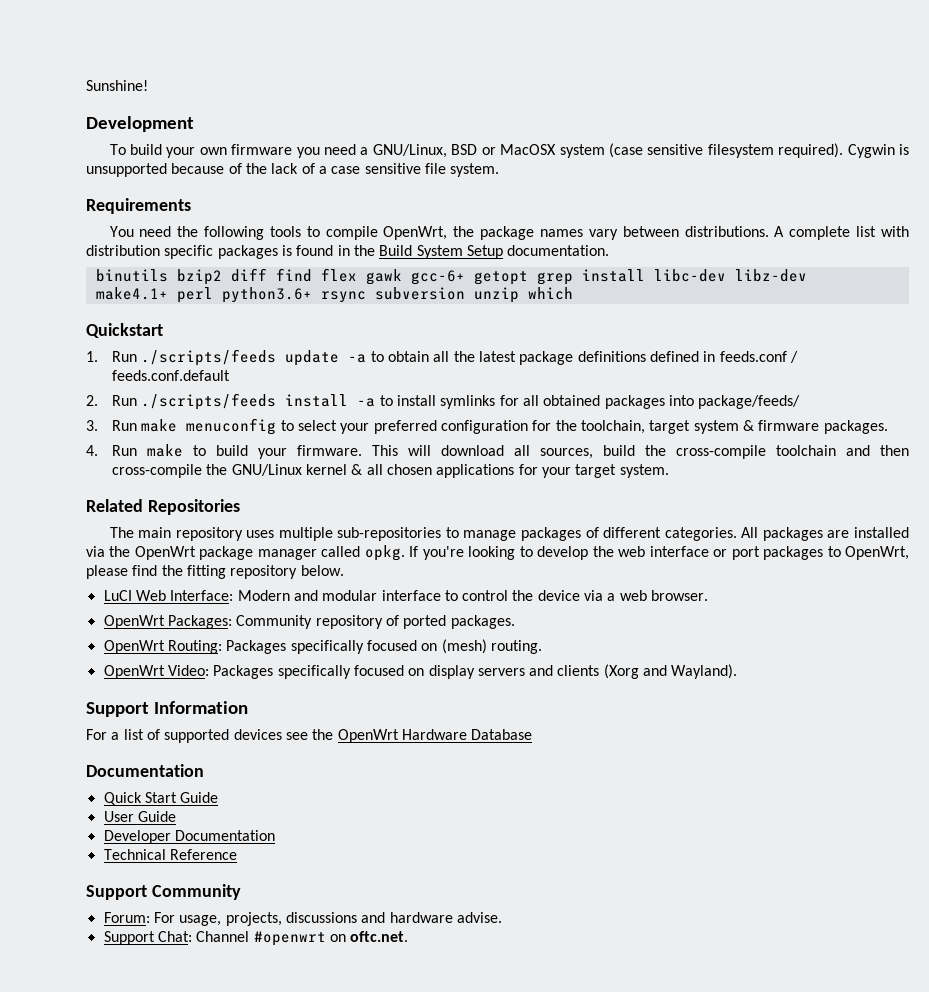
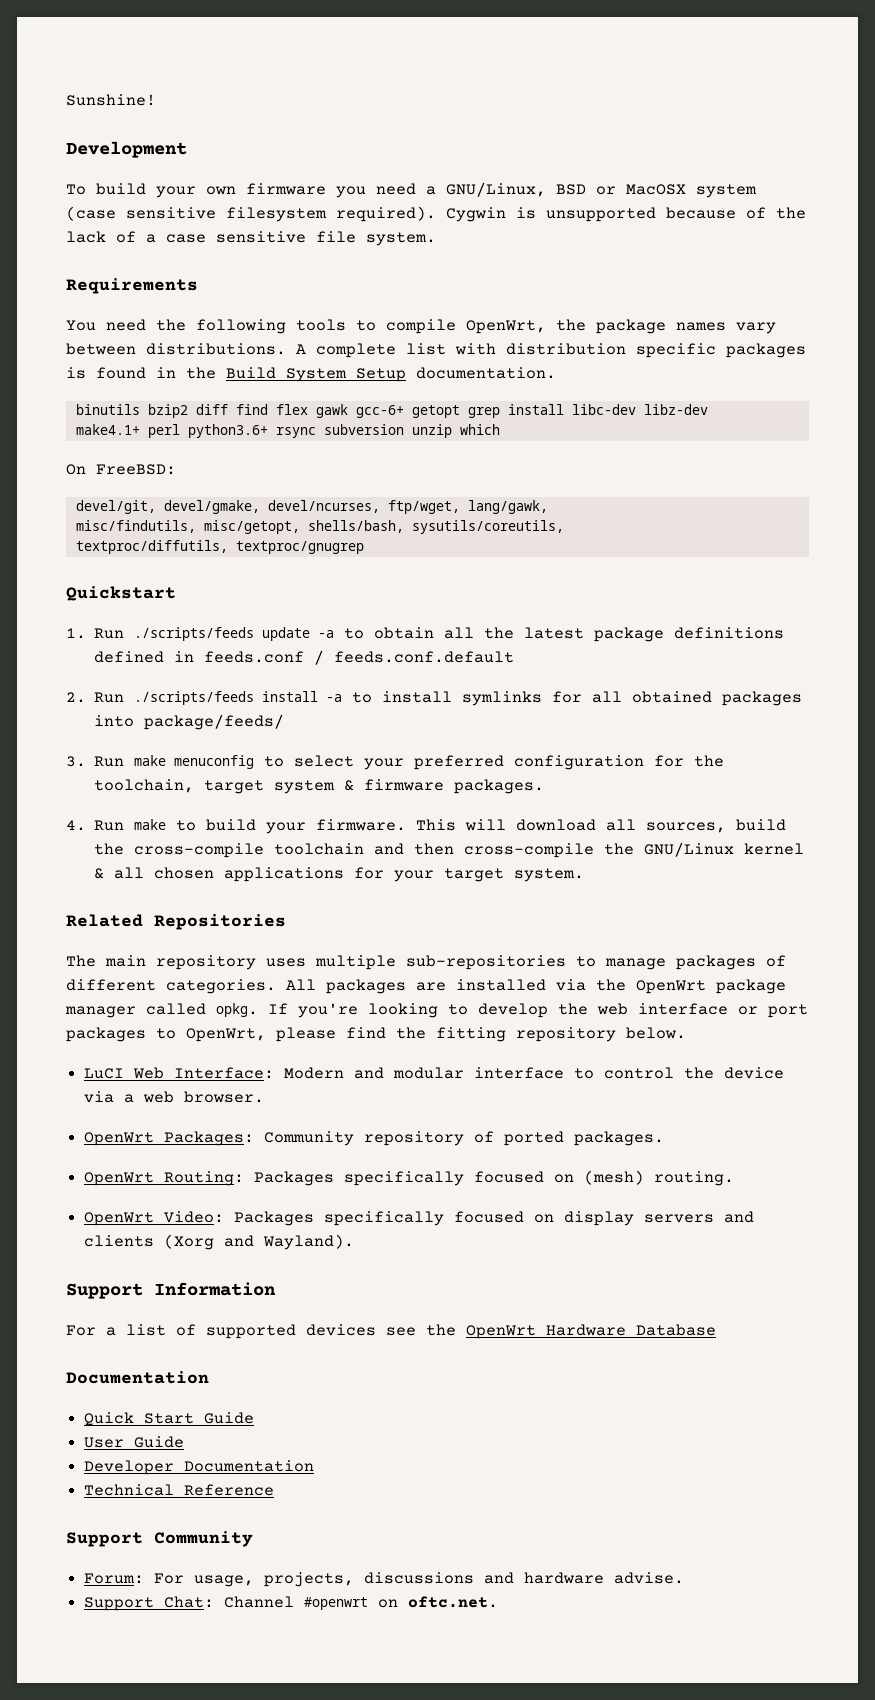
+ On FreeBSD:
+ devel/git, devel/gmake, devel/ncurses, ftp/wget, lang/gawk,
+ misc/findutils, misc/getopt, shells/bash, sysutils/coreutils,
+ textproc/diffutils, textproc/gnugrep

